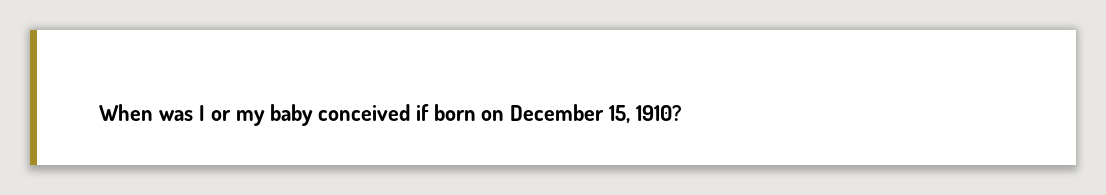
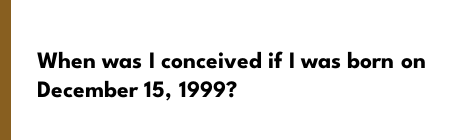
- When was I or my baby conceived if born on December 15, 1910?
+ When was I conceived if I was born on December 15, 1999?

